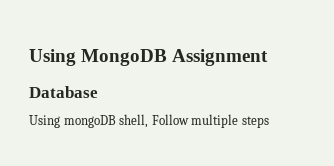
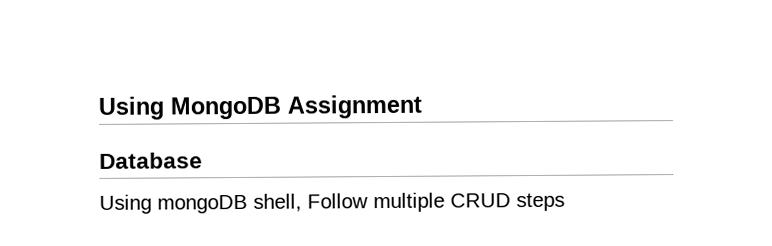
- Using mongoDB shell, Follow multiple steps
+ Using mongoDB shell, Follow multiple CRUD steps

